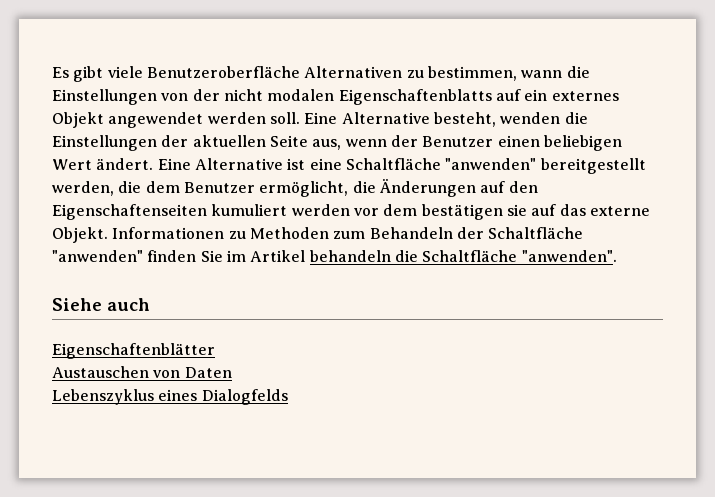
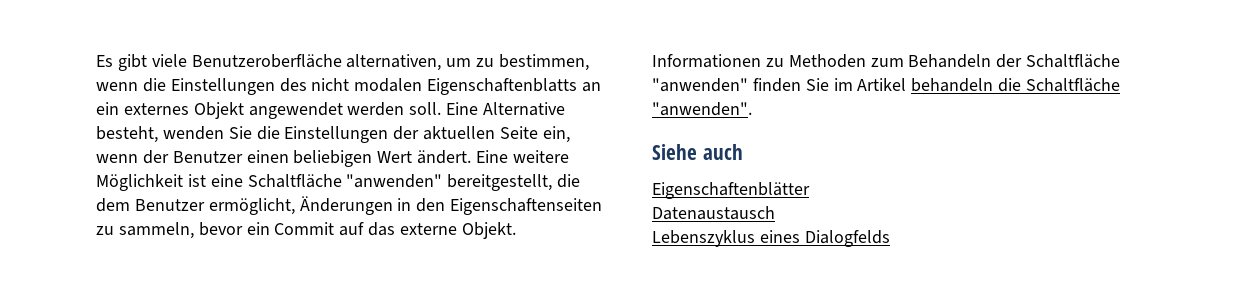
- Es gibt viele Benutzeroberfläche Alternativen zu bestimmen, wann die Einstellungen von der nicht modalen Eigenschaftenblatts auf ein externes Objekt angewendet werden soll.
+ Es gibt viele Benutzeroberfläche alternativen, um zu bestimmen, wenn die Einstellungen des nicht modalen Eigenschaftenblatts an ein externes Objekt angewendet werden soll.
- Eine Alternative besteht, wenden die Einstellungen der aktuellen Seite aus, wenn der Benutzer einen beliebigen Wert ändert.
+ Eine Alternative besteht, wenden Sie die Einstellungen der aktuellen Seite ein, wenn der Benutzer einen beliebigen Wert ändert.
- Eine Alternative ist eine Schaltfläche "anwenden" bereitgestellt werden, die dem Benutzer ermöglicht, die Änderungen auf den Eigenschaftenseiten kumuliert werden vor dem bestätigen sie auf das externe Objekt.
+ Eine weitere Möglichkeit ist eine Schaltfläche "anwenden" bereitgestellt, die dem Benutzer ermöglicht, Änderungen in den Eigenschaftenseiten zu sammeln, bevor ein Commit auf das externe Objekt.
- Austauschen von Daten
+ Datenaustausch

